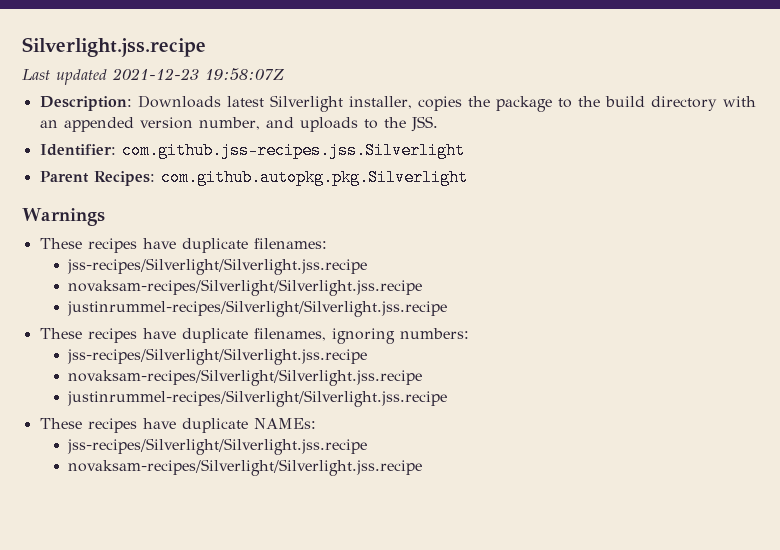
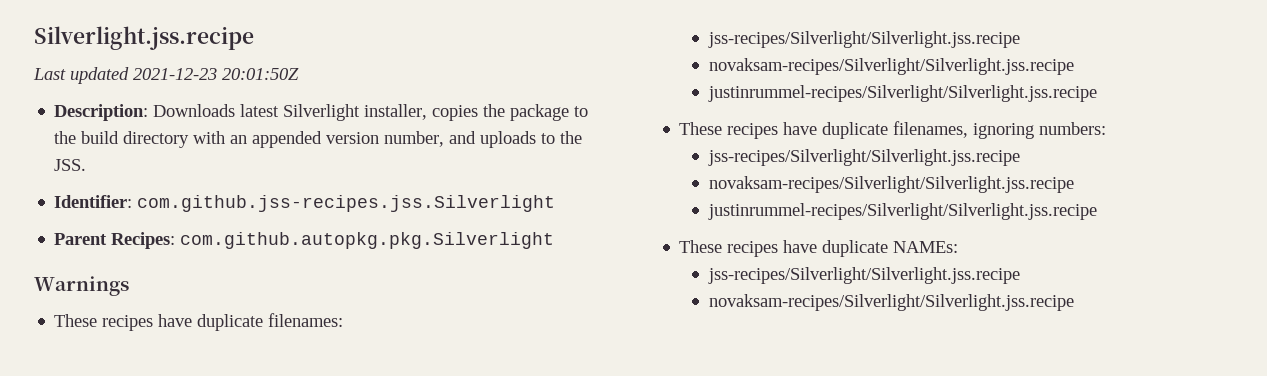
- Last updated 2021-12-23 19:58:07Z
+ Last updated 2021-12-23 20:01:50Z

